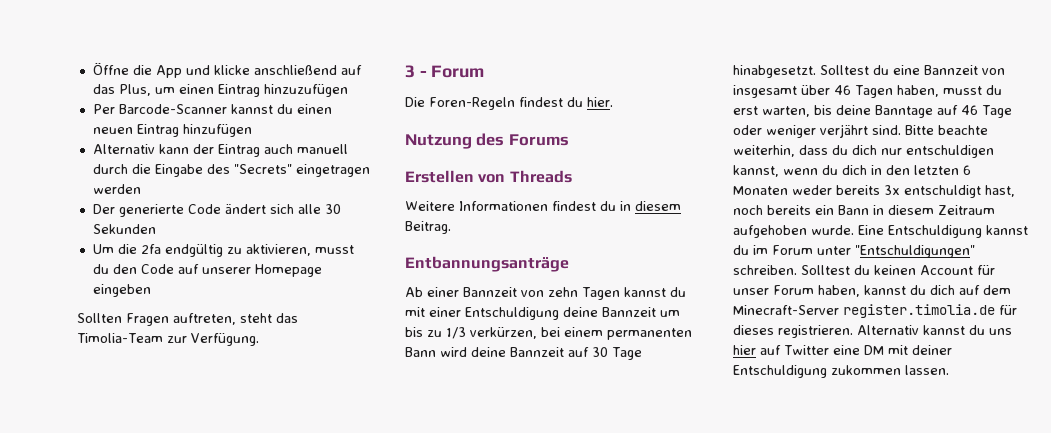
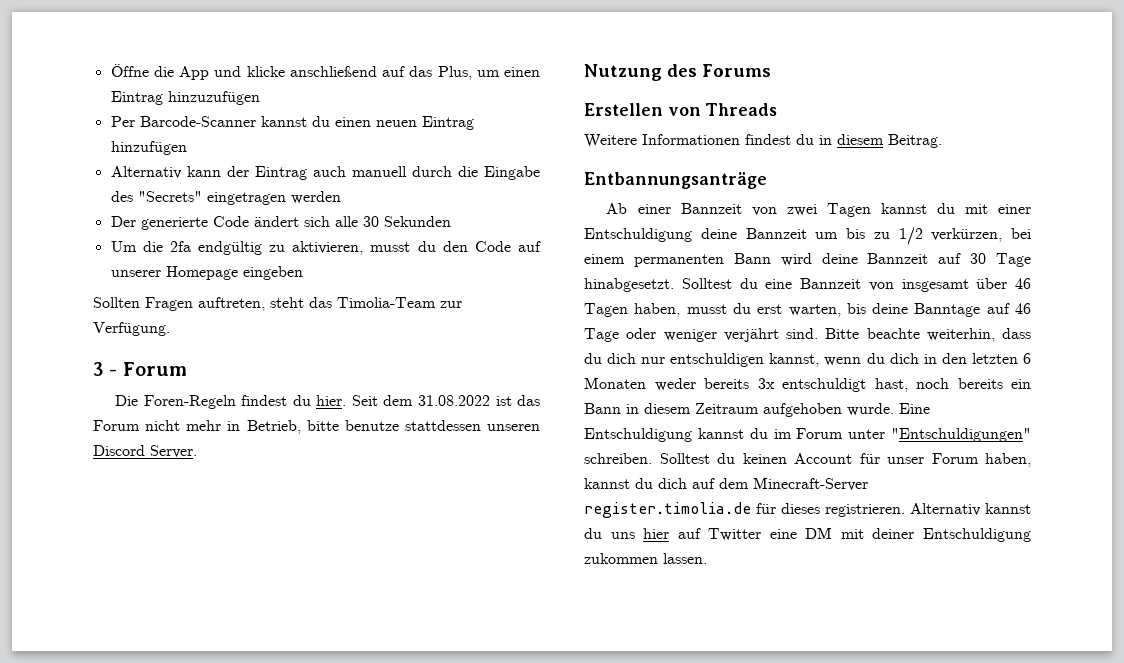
+ Seit dem 31.08.2022 ist das Forum nicht mehr in Betrieb, bitte benutze stattdessen unseren Discord Server.
- Ab einer Bannzeit von zehn Tagen kannst du mit einer Entschuldigung deine Bannzeit um bis zu 1/3 verkürzen, bei einem permanenten Bann wird deine Bannzeit auf 30 Tage hinabgesetzt.
+ Ab einer Bannzeit von zwei Tagen kannst du mit einer Entschuldigung deine Bannzeit um bis zu 1/2 verkürzen, bei einem permanenten Bann wird deine Bannzeit auf 30 Tage hinabgesetzt.

